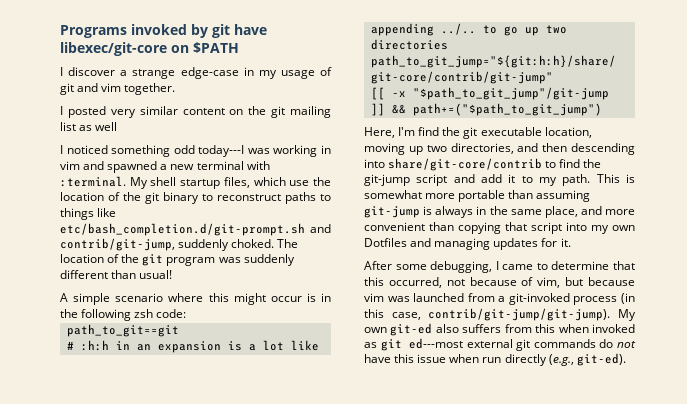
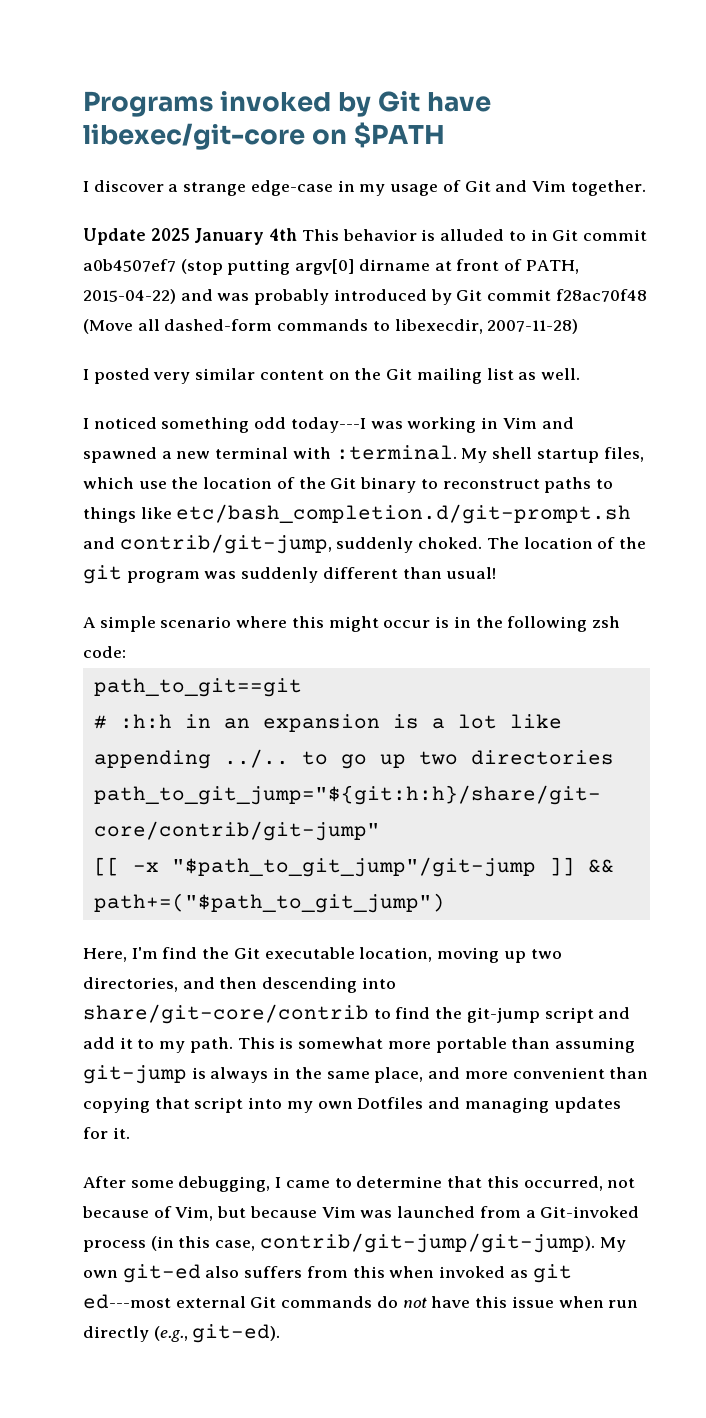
- Programs invoked by git have libexec/git-core on $PATH
+ Programs invoked by Git have libexec/git-core on $PATH
- I discover a strange edge-case in my usage of git and vim together.
+ I discover a strange edge-case in my usage of Git and Vim together.
+ Update 2025 January 4th This behavior is alluded to in Git commit a0b4507ef7 (stop putting argv[0] dirname at front of PATH, 2015-04-22) and was probably introduced by Git commit f28ac70f48 (Move all dashed-form commands to libexecdir, 2007-11-28)
- I posted very similar content on the git mailing list as well
+ I posted very similar content on the Git mailing list as well.
- I noticed something odd today---I was working in vim and spawned a new terminal with :terminal.
+ I noticed something odd today---I was working in Vim and spawned a new terminal with :terminal.
- My shell startup files, which use the location of the git binary to reconstruct paths to things like etc/bash_completion.d/git-prompt.sh and contrib/git-jump, suddenly choked.
+ My shell startup files, which use the location of the Git binary to reconstruct paths to things like etc/bash_completion.d/git-prompt.sh and contrib/git-jump, suddenly choked.
- Here, I'm find the git executable location, moving up two directories, and then descending into share/git-core/contrib to find the git-jump script and add it to my path.
+ Here, I'm find the Git executable location, moving up two directories, and then descending into share/git-core/contrib to find the git-jump script and add it to my path.
- After some debugging, I came to determine that this occurred, not because of vim, but because vim was launched from a git-invoked process (in this case, contrib/git-jump/git-jump).
+ After some debugging, I came to determine that this occurred, not because of Vim, but because Vim was launched from a Git-invoked process (in this case, contrib/git-jump/git-jump).
- My own git-ed also suffers from this when invoked as git ed---most external git commands do not have this issue when run directly (e.g., git-ed).
+ My own git-ed also suffers from this when invoked as git ed---most external Git commands do not have this issue when run directly (e.g., git-ed).

